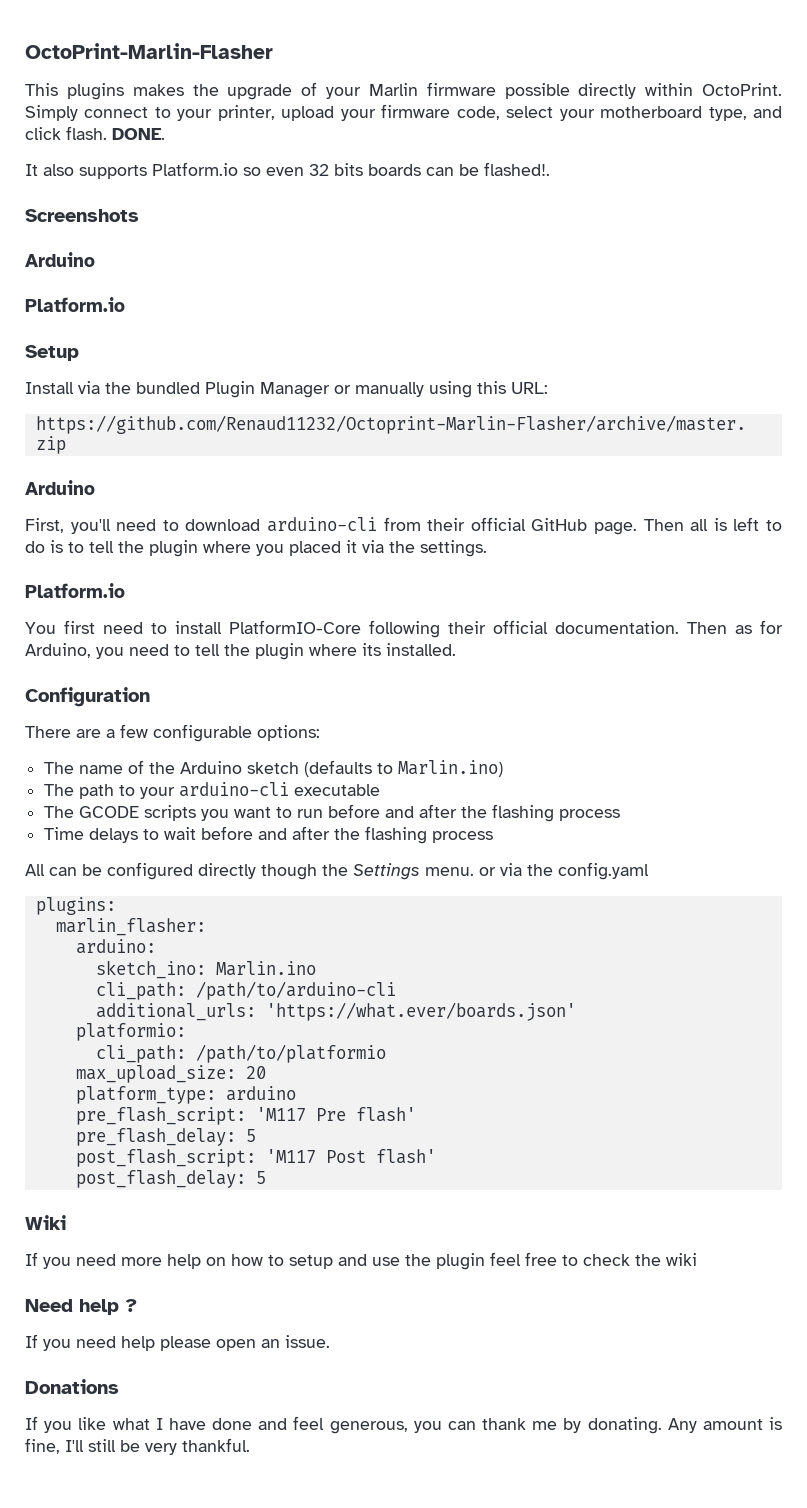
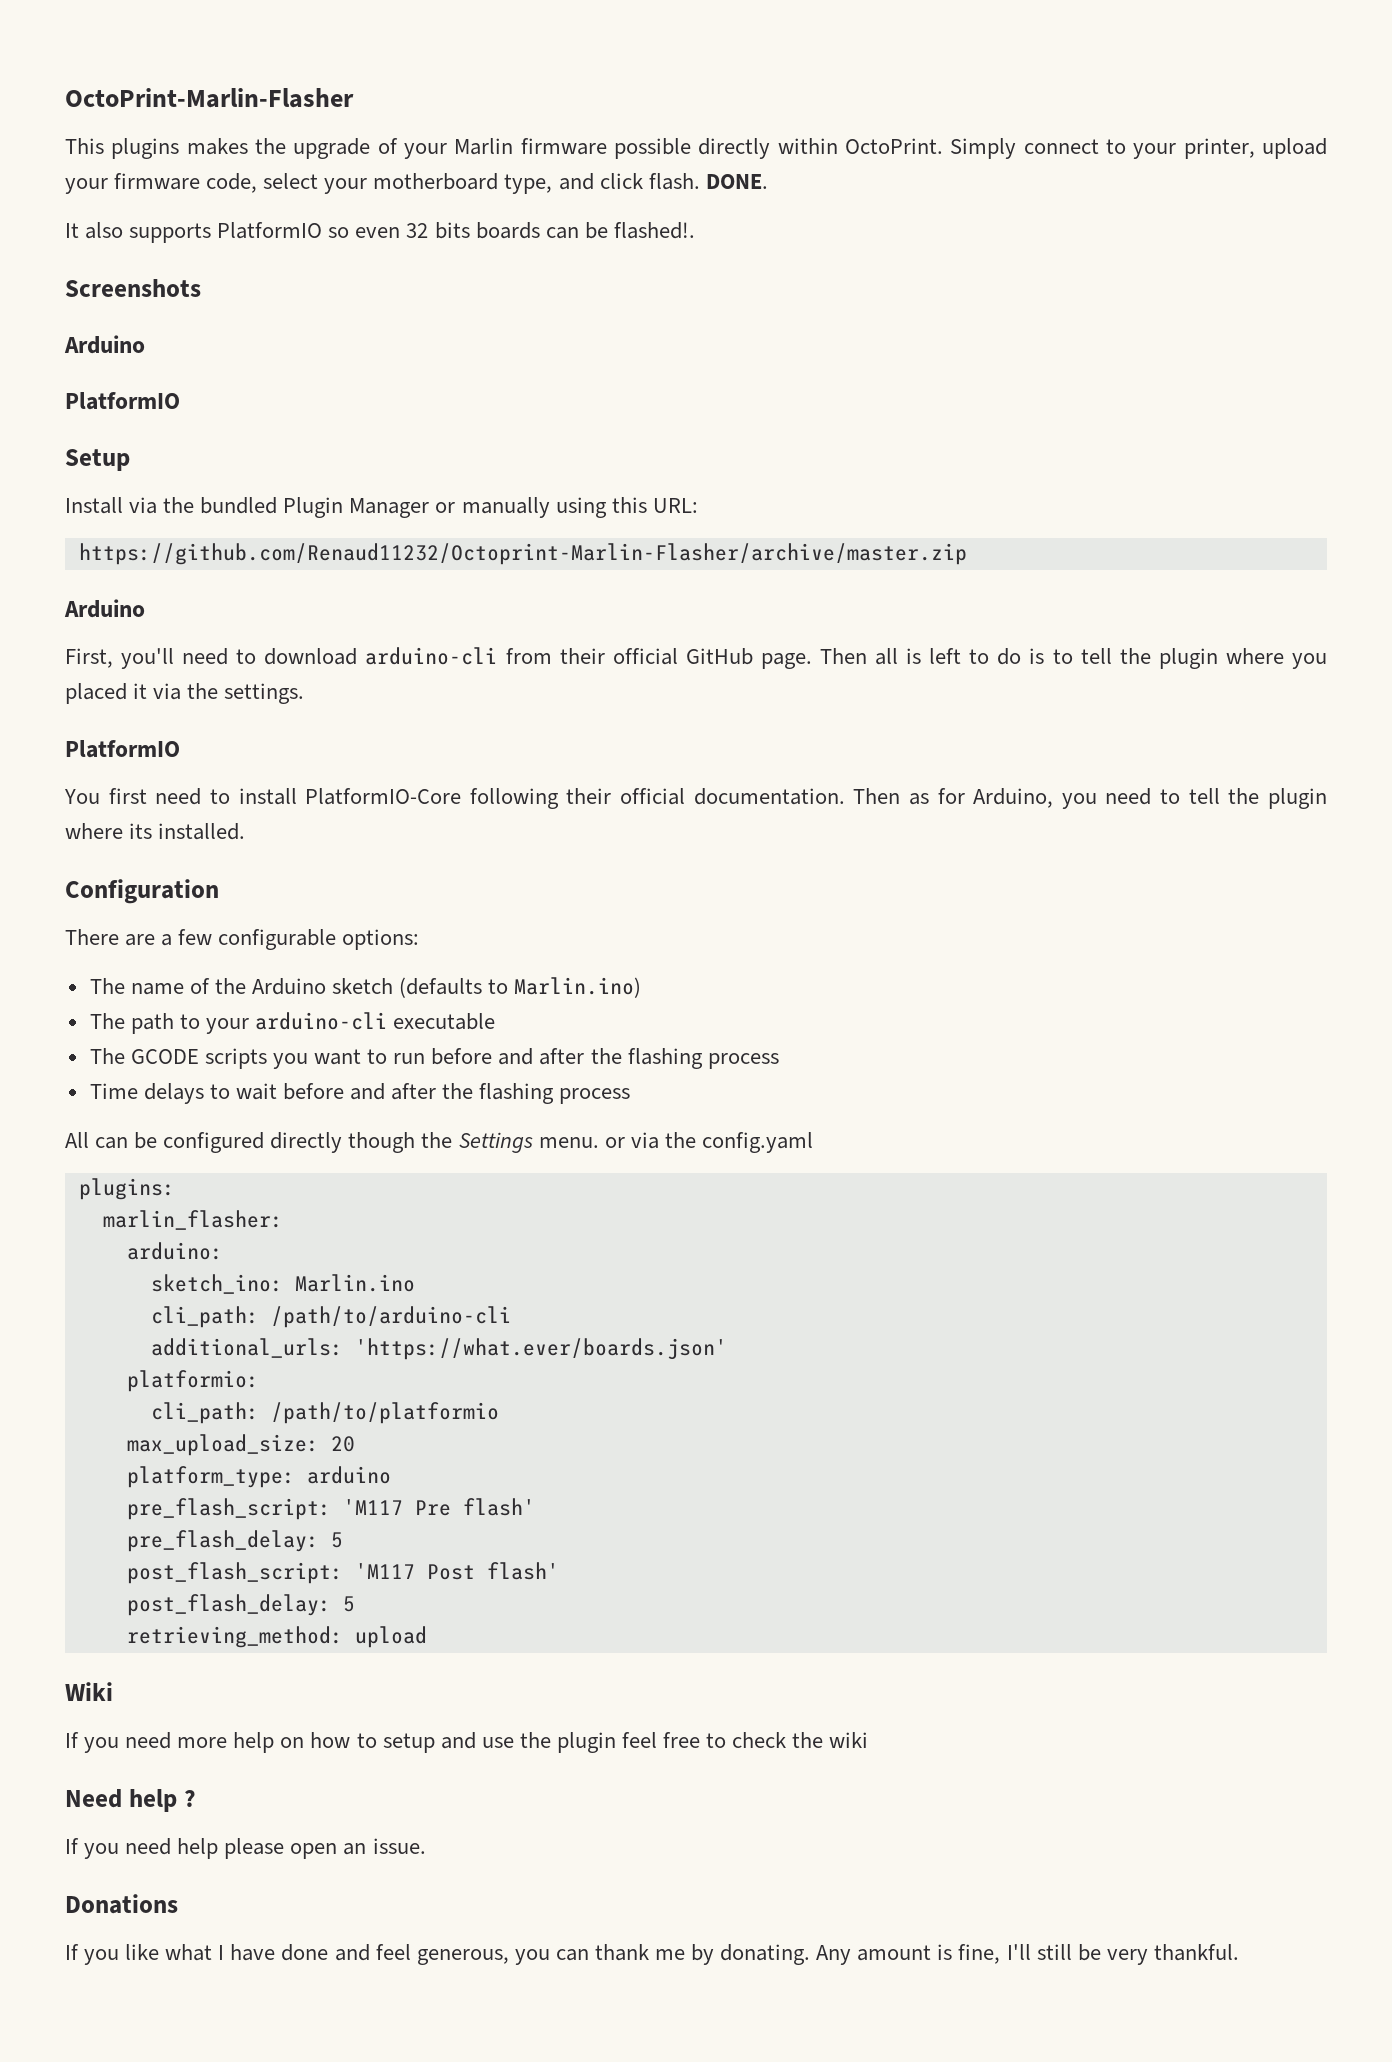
- It also supports Platform.io so even 32 bits boards can be flashed!.
+ It also supports PlatformIO so even 32 bits boards can be flashed!.
  Screenshots
  Arduino
- Platform.io
+ PlatformIO
  Then all is left to do is to tell the plugin where you placed it via the settings.
- Platform.io
+ PlatformIO
+ retrieving_method: upload

